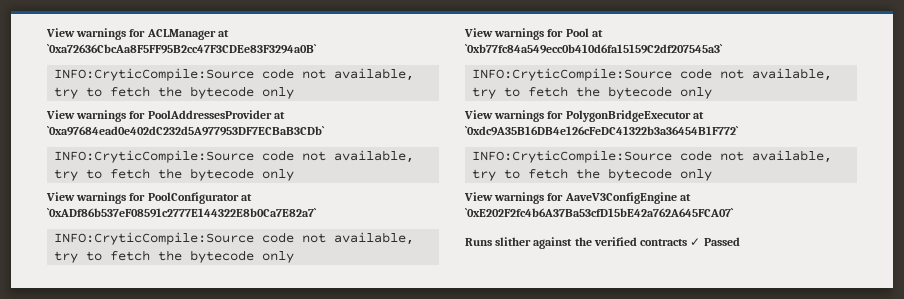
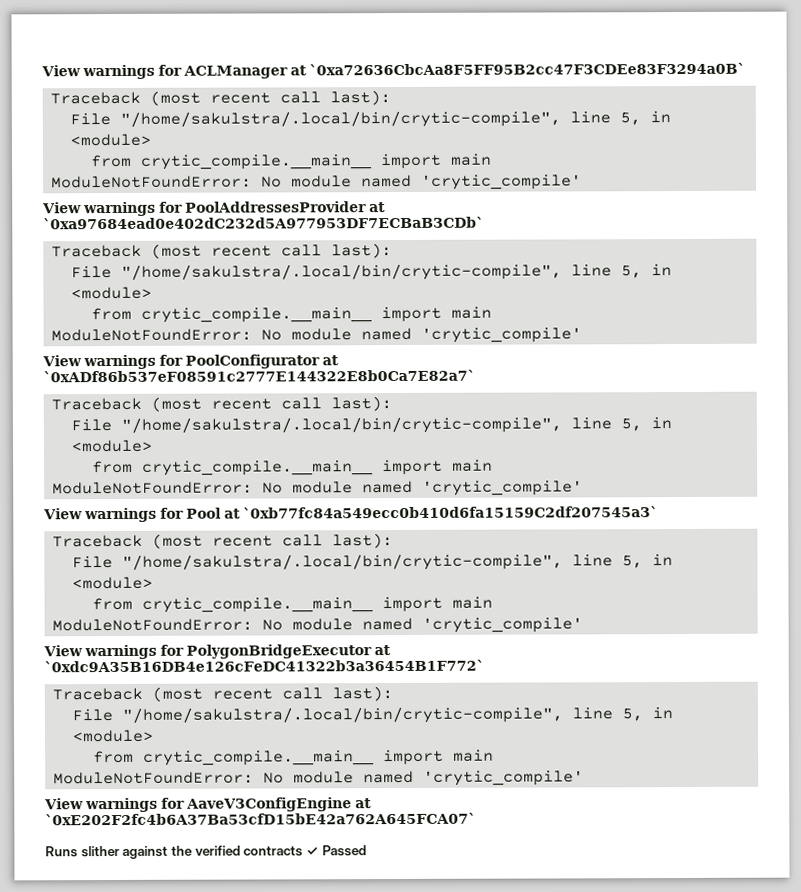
  View warnings for ACLManager at `0xa72636CbcAa8F5FF95B2cc47F3CDEe83F3294a0B`
- INFO:CryticCompile:Source code not available, try to fetch the bytecode only
+ Traceback (most recent call last):
+ File "/home/sakulstra/.local/bin/crytic-compile", line 5, in <module>
+ from crytic_compile.__main__ import main
+ ModuleNotFoundError: No module named 'crytic_compile'
  View warnings for PoolAddressesProvider at `0xa97684ead0e402dC232d5A977953DF7ECBaB3CDb`
- INFO:CryticCompile:Source code not available, try to fetch the bytecode only
+ Traceback (most recent call last):
+ File "/home/sakulstra/.local/bin/crytic-compile", line 5, in <module>
+ from crytic_compile.__main__ import main
+ ModuleNotFoundError: No module named 'crytic_compile'
  View warnings for PoolConfigurator at `0xADf86b537eF08591c2777E144322E8b0Ca7E82a7`
- INFO:CryticCompile:Source code not available, try to fetch the bytecode only
+ Traceback (most recent call last):
+ File "/home/sakulstra/.local/bin/crytic-compile", line 5, in <module>
+ from crytic_compile.__main__ import main
+ ModuleNotFoundError: No module named 'crytic_compile'
  View warnings for Pool at `0xb77fc84a549ecc0b410d6fa15159C2df207545a3`
- INFO:CryticCompile:Source code not available, try to fetch the bytecode only
+ Traceback (most recent call last):
+ File "/home/sakulstra/.local/bin/crytic-compile", line 5, in <module>
+ from crytic_compile.__main__ import main
+ ModuleNotFoundError: No module named 'crytic_compile'
  View warnings for PolygonBridgeExecutor at `0xdc9A35B16DB4e126cFeDC41322b3a36454B1F772`
- INFO:CryticCompile:Source code not available, try to fetch the bytecode only
+ Traceback (most recent call last):
+ File "/home/sakulstra/.local/bin/crytic-compile", line 5, in <module>
+ from crytic_compile.__main__ import main
+ ModuleNotFoundError: No module named 'crytic_compile'

